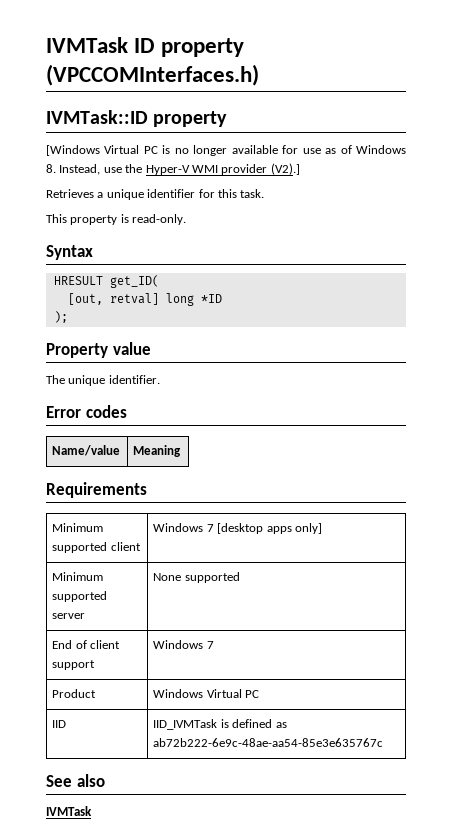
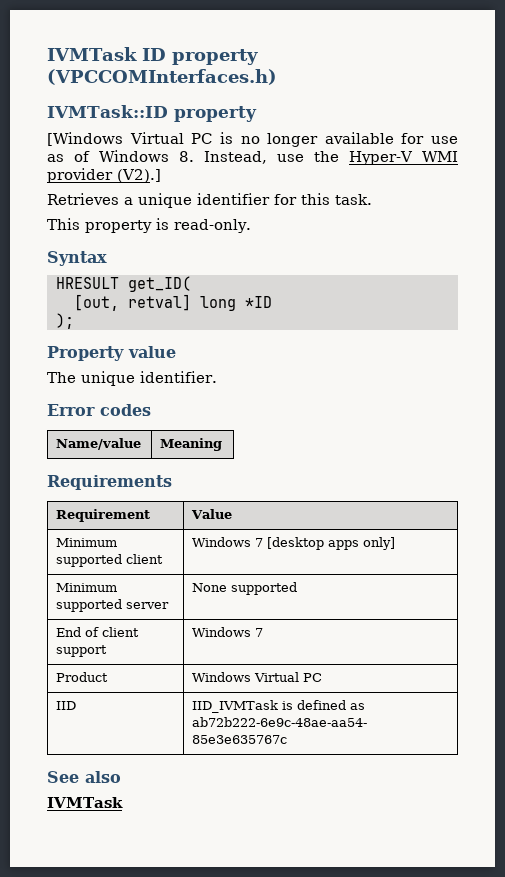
+ Requirement | Value

